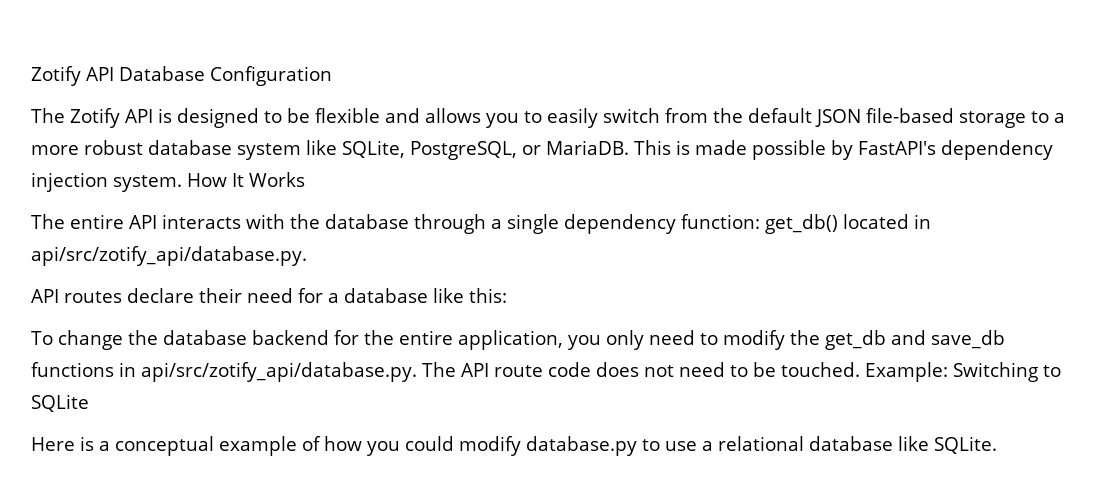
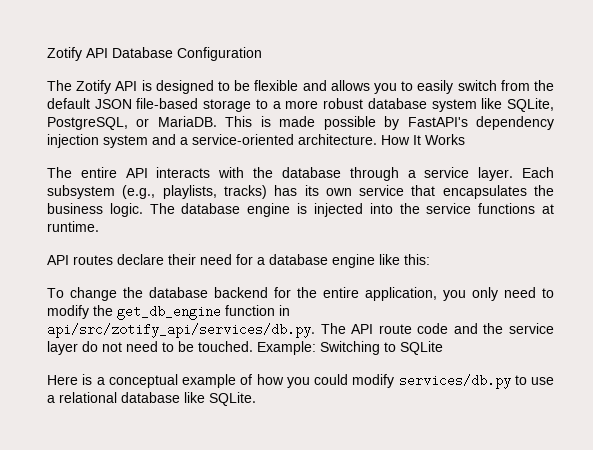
- This is made possible by FastAPI's dependency injection system.
+ This is made possible by FastAPI's dependency injection system and a service-oriented architecture.
- The entire API interacts with the database through a single dependency function: get_db() located in api/src/zotify_api/database.py.
+ The entire API interacts with the database through a service layer. Each subsystem (e.g., playlists, tracks) has its own service that encapsulates the business logic. The database engine is injected into the service functions at runtime.
- API routes declare their need for a database like this:
+ API routes declare their need for a database engine like this:
- To change the database backend for the entire application, you only need to modify the get_db and save_db functions in api/src/zotify_api/database.py. The API route code does not need to be touched.
+ To change the database backend for the entire application, you only need to modify the get_db_engine function in api/src/zotify_api/services/db.py. The API route code and the service layer do not need to be touched.
- Here is a conceptual example of how you could modify database.py to use a relational database like SQLite.
+ Here is a conceptual example of how you could modify services/db.py to use a relational database like SQLite.

